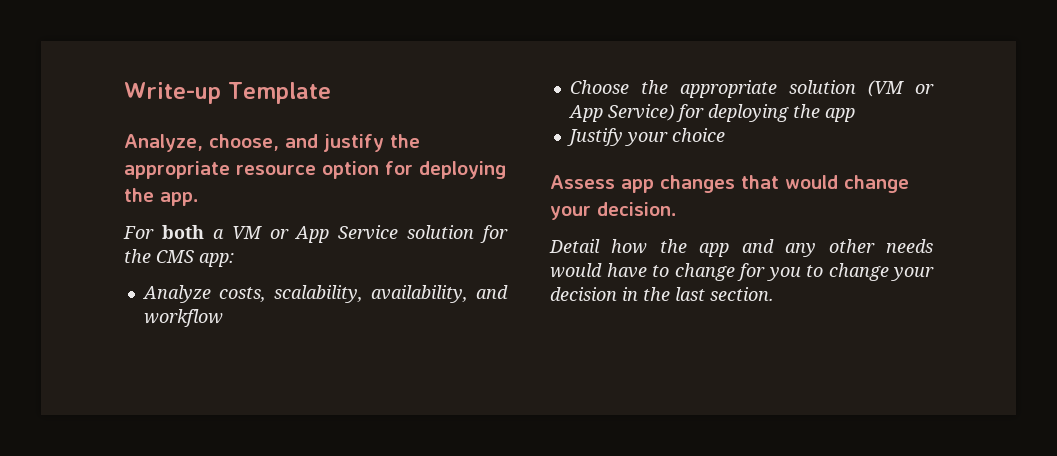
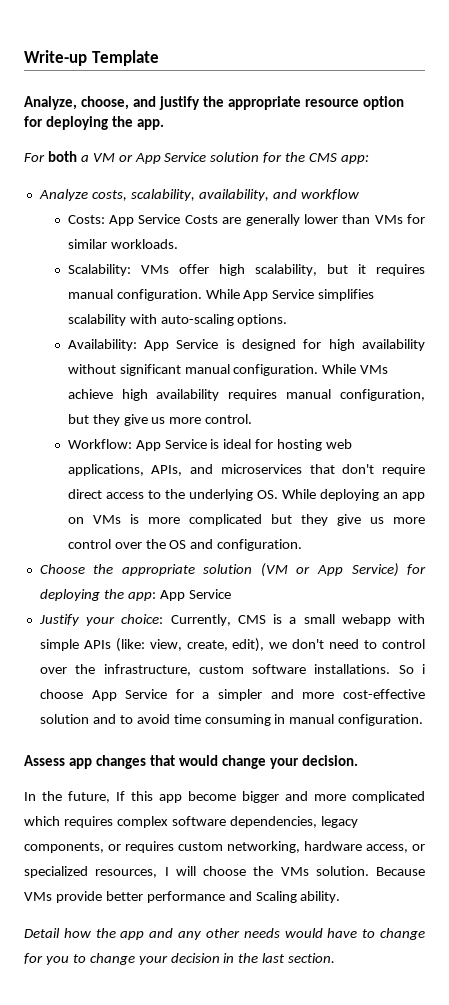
+ Costs: App Service Costs are generally lower than VMs for similar workloads.
+ Scalability: VMs offer high scalability, but it requires manual configuration. While App Service simplifies scalability with auto-scaling options.
+ Availability: App Service is designed for high availability without significant manual configuration. While VMs achieve high availability requires manual configuration, but they give us more control.
+ Workflow: App Service is ideal for hosting web applications, APIs, and microservices that don't require direct access to the underlying OS. While deploying an app on VMs is more complicated but they give us more control over the OS and configuration.
- Choose the appropriate solution (VM or App Service) for deploying the app
+ Choose the appropriate solution (VM or App Service) for deploying the app: App Service
- Justify your choice
+ Justify your choice: Currently, CMS is a small webapp with simple APIs (like: view, create, edit), we don't need to control over the infrastructure, custom software installations. So i choose App Service for a simpler and more cost-effective solution and to avoid time consuming in manual configuration.
+ In the future, If this app become bigger and more complicated which requires complex software dependencies, legacy components, or requires custom networking, hardware access, or specialized resources, I will choose the VMs solution. Because VMs provide better performance and Scaling ability.

